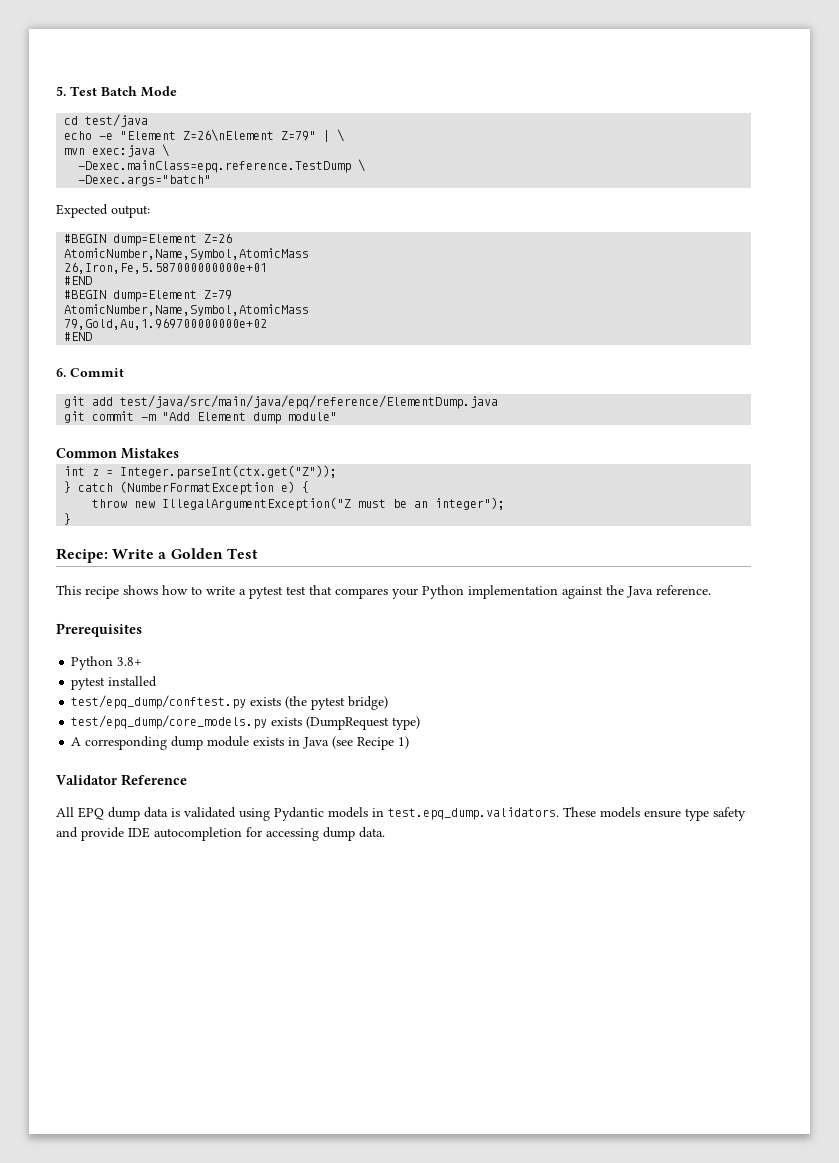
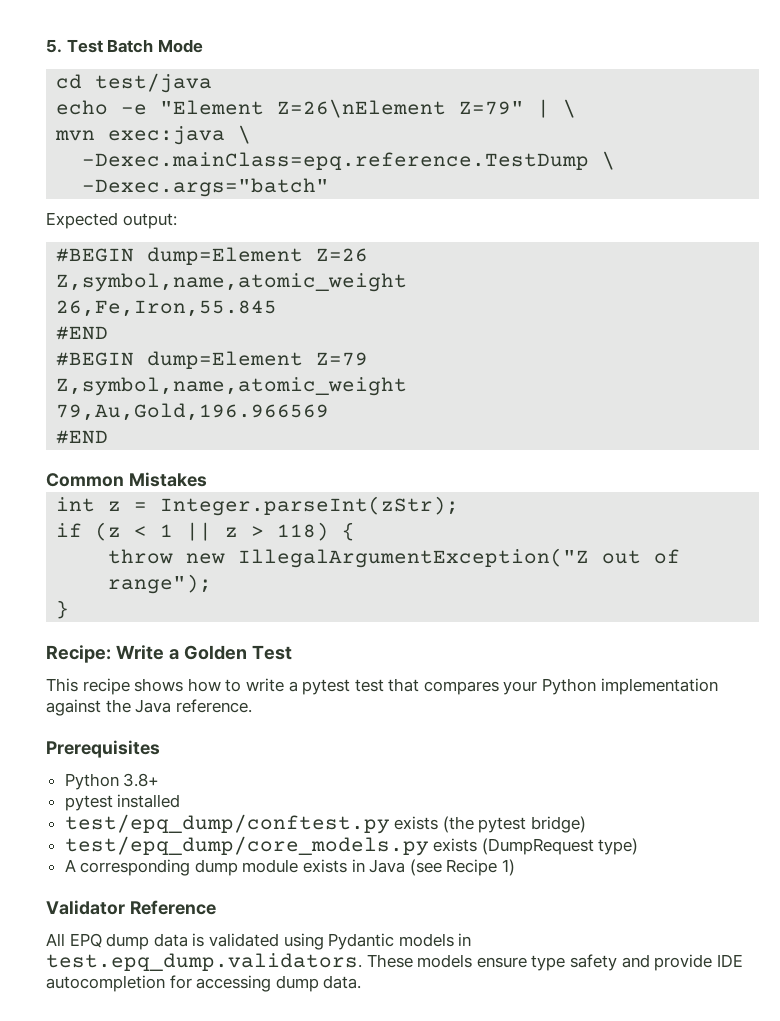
  #BEGIN dump=Element Z=26
- AtomicNumber,Name,Symbol,AtomicMass
- 26,Iron,Fe,5.587000000000e+01
+ Z,symbol,name,atomic_weight
+ 26,Fe,Iron,55.845
  #BEGIN dump=Element Z=79
- AtomicNumber,Name,Symbol,AtomicMass
- 79,Gold,Au,1.969700000000e+02
+ Z,symbol,name,atomic_weight
+ 79,Au,Gold,196.966569
  #END
- 6. Commit
- git add test/java/src/main/java/epq/reference/ElementDump.java
- git commit -m "Add Element dump module"
- int z = Integer.parseInt(ctx.get("Z"));
- } catch (NumberFormatException e) {
+ int z = Integer.parseInt(zStr);
+ if (z < 1 || z > 118) {
- throw new IllegalArgumentException("Z must be an integer");
+ throw new IllegalArgumentException("Z out of range");

